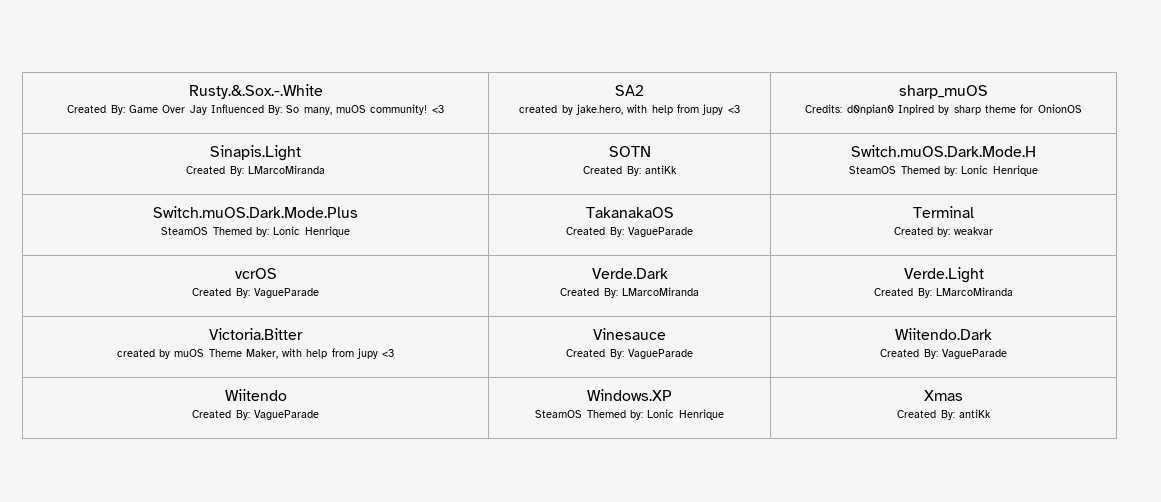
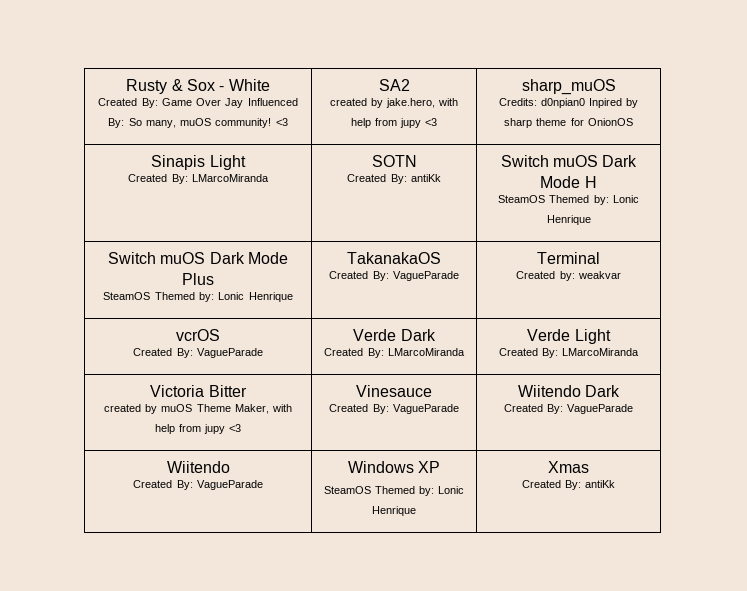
- Rusty.&.Sox.-.White
+ Rusty & Sox - White
- Sinapis.Light
+ Sinapis Light
  Created By: LMarcoMiranda | SOTN
- Created By: antiKk | Switch.muOS.Dark.Mode.H
+ Created By: antiKk | Switch muOS Dark Mode H
- Switch.muOS.Dark.Mode.Plus
+ Switch muOS Dark Mode Plus
  vcrOS
- Created By: VagueParade | Verde.Dark
- Created By: LMarcoMiranda | Verde.Light
+ Created By: VagueParade | Verde Dark
+ Created By: LMarcoMiranda | Verde Light
- Victoria.Bitter
+ Victoria Bitter
  created by muOS Theme Maker, with help from jupy <3 | Vinesauce
- Created By: VagueParade | Wiitendo.Dark
+ Created By: VagueParade | Wiitendo Dark
  Created By: VagueParade
  Wiitendo
- Created By: VagueParade | Windows.XP
+ Created By: VagueParade | Windows XP

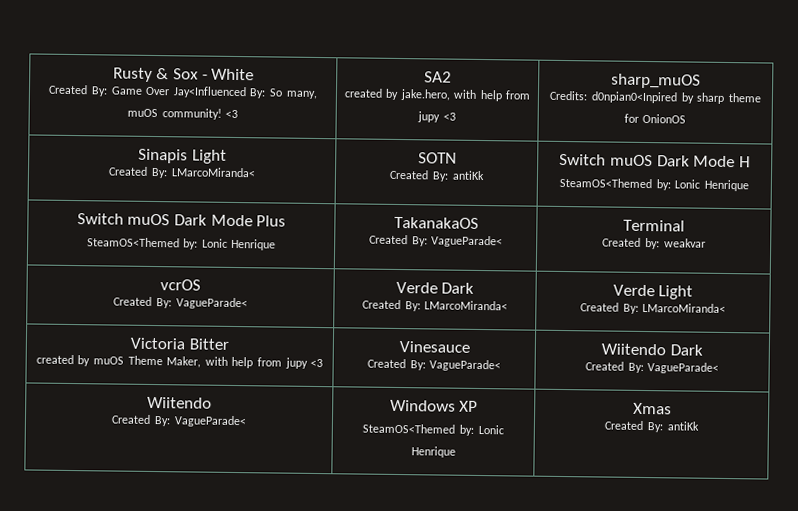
  Rusty & Sox - White
- Created By: Game Over Jay Influenced By: So many, muOS community! <3 | SA2
+ Created By: Game Over Jay<Influenced By: So many, muOS community! <3 | SA2
  created by jake.hero, with help from jupy <3 | sharp_muOS
- Credits: d0npian0 Inpired by sharp theme for OnionOS
+ Credits: d0npian0<Inpired by sharp theme for OnionOS
  Sinapis Light
- Created By: LMarcoMiranda | SOTN
+ Created By: LMarcoMiranda< | SOTN
  Created By: antiKk | Switch muOS Dark Mode H
- SteamOS Themed by: Lonic Henrique
+ SteamOS<Themed by: Lonic Henrique
  Switch muOS Dark Mode Plus
- SteamOS Themed by: Lonic Henrique | TakanakaOS
- Created By: VagueParade | Terminal
+ SteamOS<Themed by: Lonic Henrique | TakanakaOS
+ Created By: VagueParade< | Terminal
  vcrOS
- Created By: VagueParade | Verde Dark
- Created By: LMarcoMiranda | Verde Light
- Created By: LMarcoMiranda
+ Created By: VagueParade< | Verde Dark
+ Created By: LMarcoMiranda< | Verde Light
+ Created By: LMarcoMiranda<
  Victoria Bitter
  created by muOS Theme Maker, with help from jupy <3 | Vinesauce
- Created By: VagueParade | Wiitendo Dark
- Created By: VagueParade
+ Created By: VagueParade< | Wiitendo Dark
+ Created By: VagueParade<
  Wiitendo
- Created By: VagueParade | Windows XP
- SteamOS Themed by: Lonic Henrique | Xmas
+ Created By: VagueParade< | Windows XP
+ SteamOS<Themed by: Lonic Henrique | Xmas

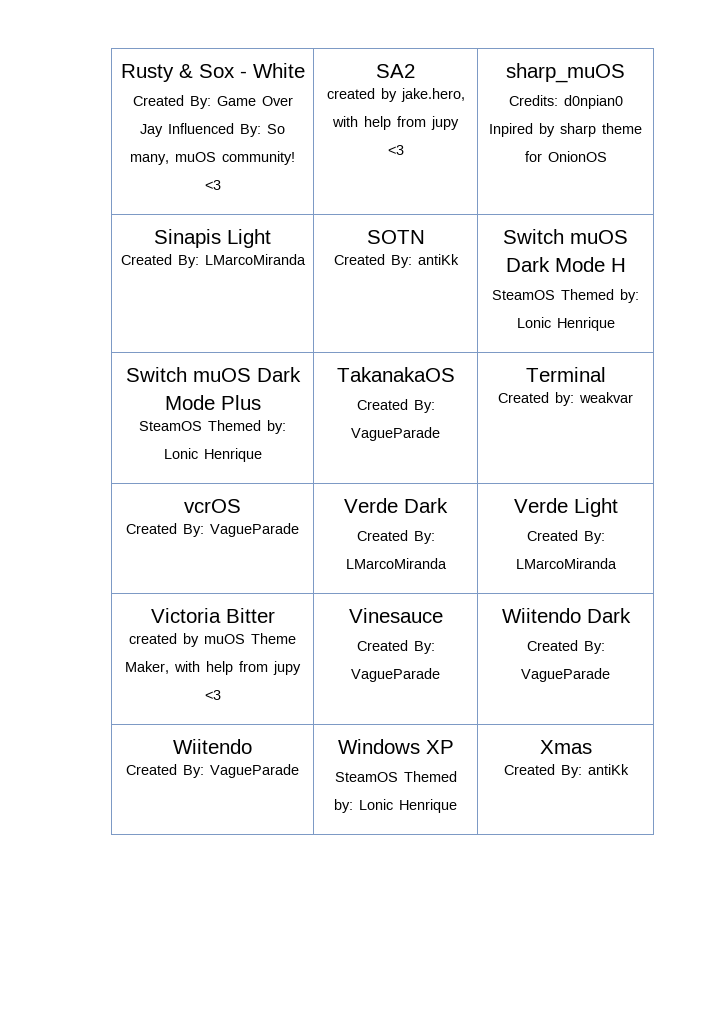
  Rusty & Sox - White
- Created By: Game Over Jay<Influenced By: So many, muOS community! <3 | SA2
+ Created By: Game Over Jay Influenced By: So many, muOS community! <3 | SA2
  created by jake.hero, with help from jupy <3 | sharp_muOS
- Credits: d0npian0<Inpired by sharp theme for OnionOS
+ Credits: d0npian0 Inpired by sharp theme for OnionOS
  Sinapis Light
- Created By: LMarcoMiranda< | SOTN
+ Created By: LMarcoMiranda | SOTN
  Created By: antiKk | Switch muOS Dark Mode H
- SteamOS<Themed by: Lonic Henrique
+ SteamOS Themed by: Lonic Henrique
  Switch muOS Dark Mode Plus
- SteamOS<Themed by: Lonic Henrique | TakanakaOS
- Created By: VagueParade< | Terminal
+ SteamOS Themed by: Lonic Henrique | TakanakaOS
+ Created By: VagueParade | Terminal
  vcrOS
- Created By: VagueParade< | Verde Dark
- Created By: LMarcoMiranda< | Verde Light
- Created By: LMarcoMiranda<
+ Created By: VagueParade | Verde Dark
+ Created By: LMarcoMiranda | Verde Light
+ Created By: LMarcoMiranda
  Victoria Bitter
  created by muOS Theme Maker, with help from jupy <3 | Vinesauce
- Created By: VagueParade< | Wiitendo Dark
- Created By: VagueParade<
+ Created By: VagueParade | Wiitendo Dark
+ Created By: VagueParade
  Wiitendo
- Created By: VagueParade< | Windows XP
- SteamOS<Themed by: Lonic Henrique | Xmas
+ Created By: VagueParade | Windows XP
+ SteamOS Themed by: Lonic Henrique | Xmas

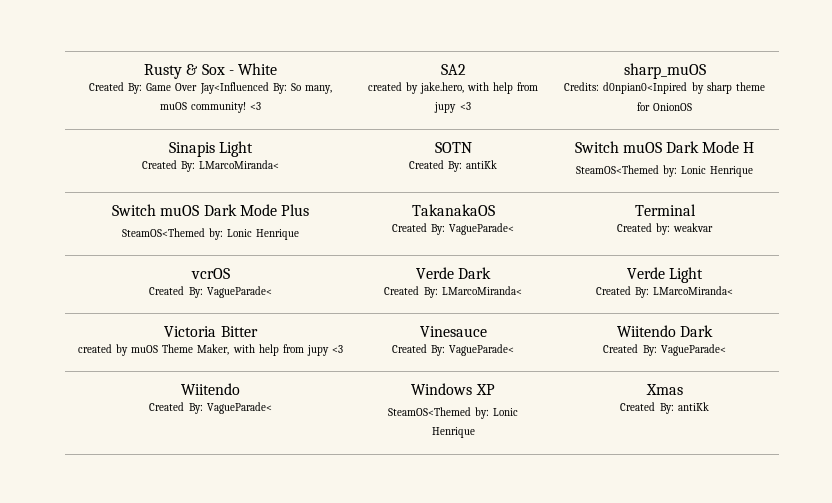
  Rusty & Sox - White
- Created By: Game Over Jay Influenced By: So many, muOS community! <3 | SA2
+ Created By: Game Over Jay<Influenced By: So many, muOS community! <3 | SA2
  created by jake.hero, with help from jupy <3 | sharp_muOS
- Credits: d0npian0 Inpired by sharp theme for OnionOS
+ Credits: d0npian0<Inpired by sharp theme for OnionOS
  Sinapis Light
- Created By: LMarcoMiranda | SOTN
+ Created By: LMarcoMiranda< | SOTN
  Created By: antiKk | Switch muOS Dark Mode H
- SteamOS Themed by: Lonic Henrique
+ SteamOS<Themed by: Lonic Henrique
  Switch muOS Dark Mode Plus
- SteamOS Themed by: Lonic Henrique | TakanakaOS
- Created By: VagueParade | Terminal
+ SteamOS<Themed by: Lonic Henrique | TakanakaOS
+ Created By: VagueParade< | Terminal
  vcrOS
- Created By: VagueParade | Verde Dark
- Created By: LMarcoMiranda | Verde Light
- Created By: LMarcoMiranda
+ Created By: VagueParade< | Verde Dark
+ Created By: LMarcoMiranda< | Verde Light
+ Created By: LMarcoMiranda<
  Victoria Bitter
  created by muOS Theme Maker, with help from jupy <3 | Vinesauce
- Created By: VagueParade | Wiitendo Dark
- Created By: VagueParade
+ Created By: VagueParade< | Wiitendo Dark
+ Created By: VagueParade<
  Wiitendo
- Created By: VagueParade | Windows XP
- SteamOS Themed by: Lonic Henrique | Xmas
+ Created By: VagueParade< | Windows XP
+ SteamOS<Themed by: Lonic Henrique | Xmas

